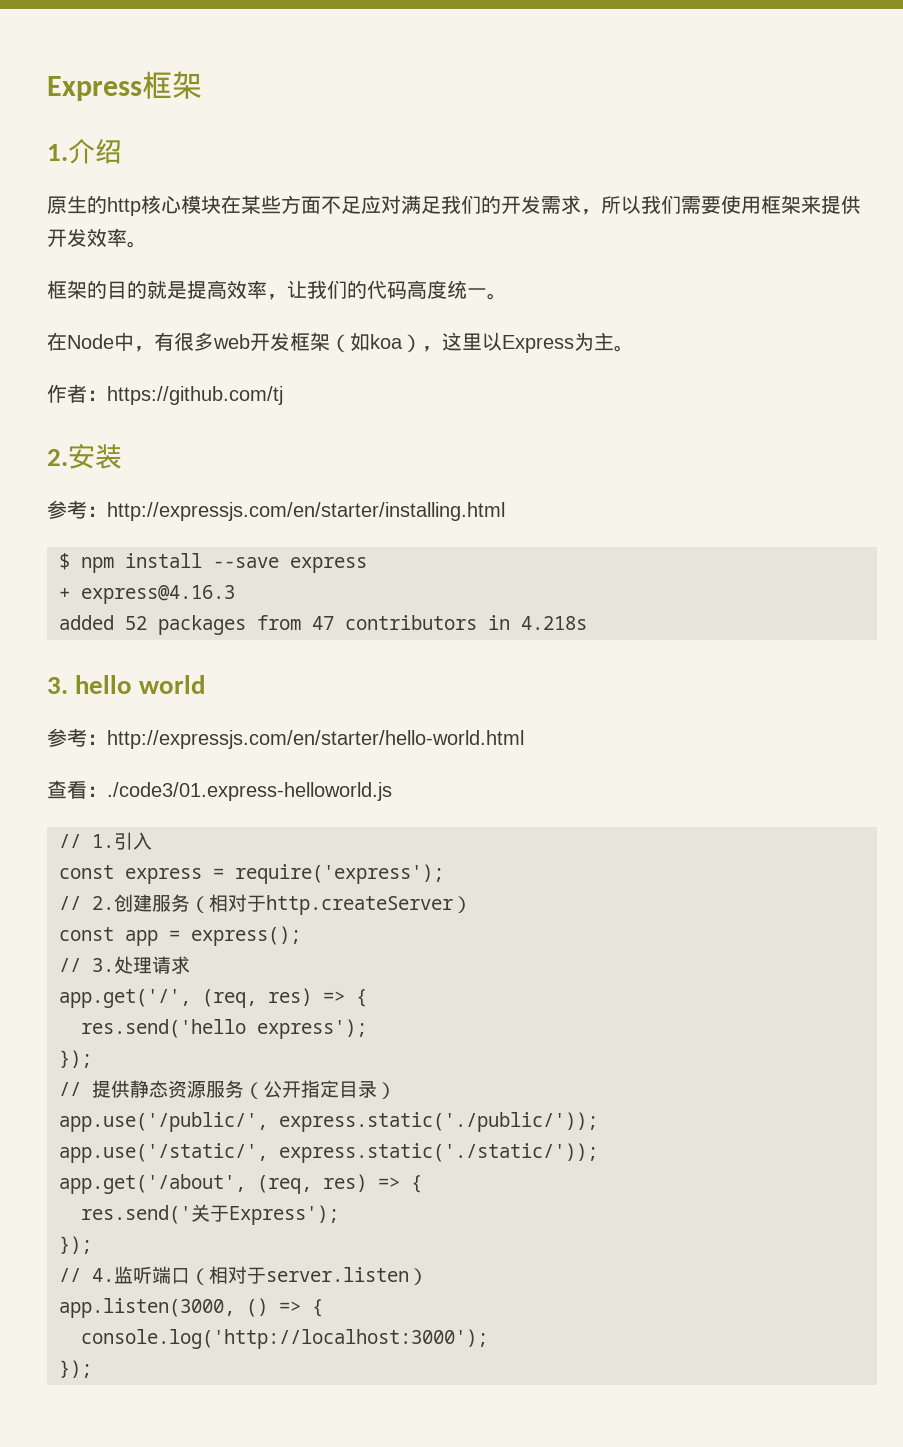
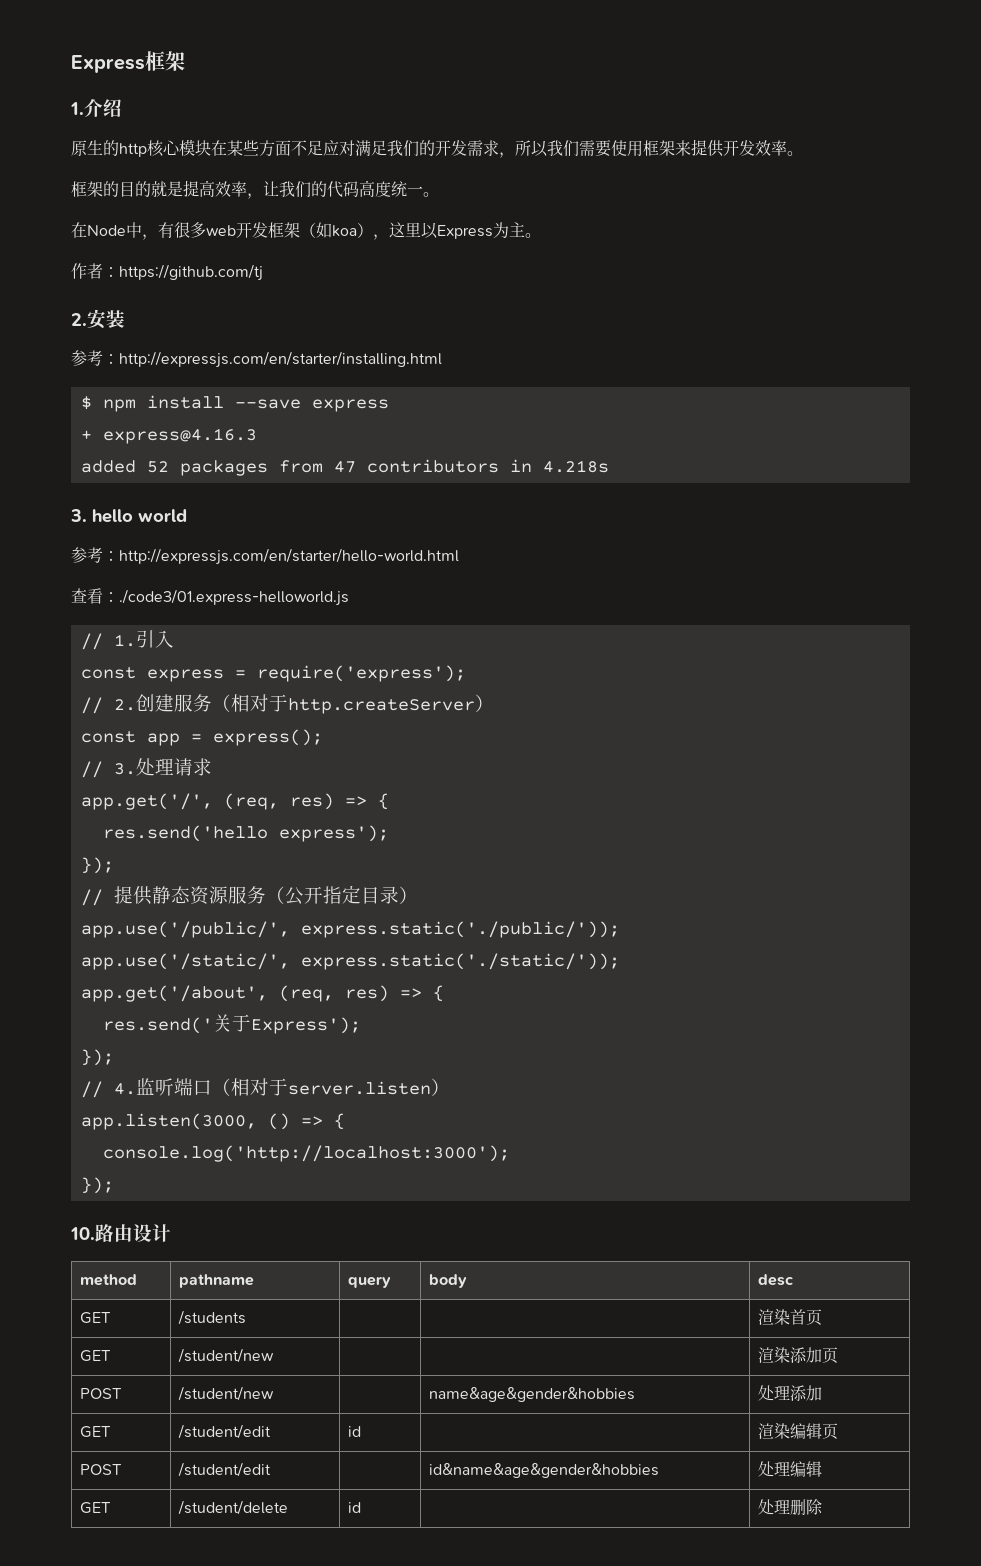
+ 10.路由设计
+ method | pathname | query | body | desc
+ GET | /students | | | 渲染首页
+ GET | /student/new | | | 渲染添加页
+ POST | /student/new | | name&age&gender&hobbies | 处理添加
+ GET | /student/edit | id | | 渲染编辑页
+ POST | /student/edit | | id&name&age&gender&hobbies | 处理编辑
+ GET | /student/delete | id | | 处理删除

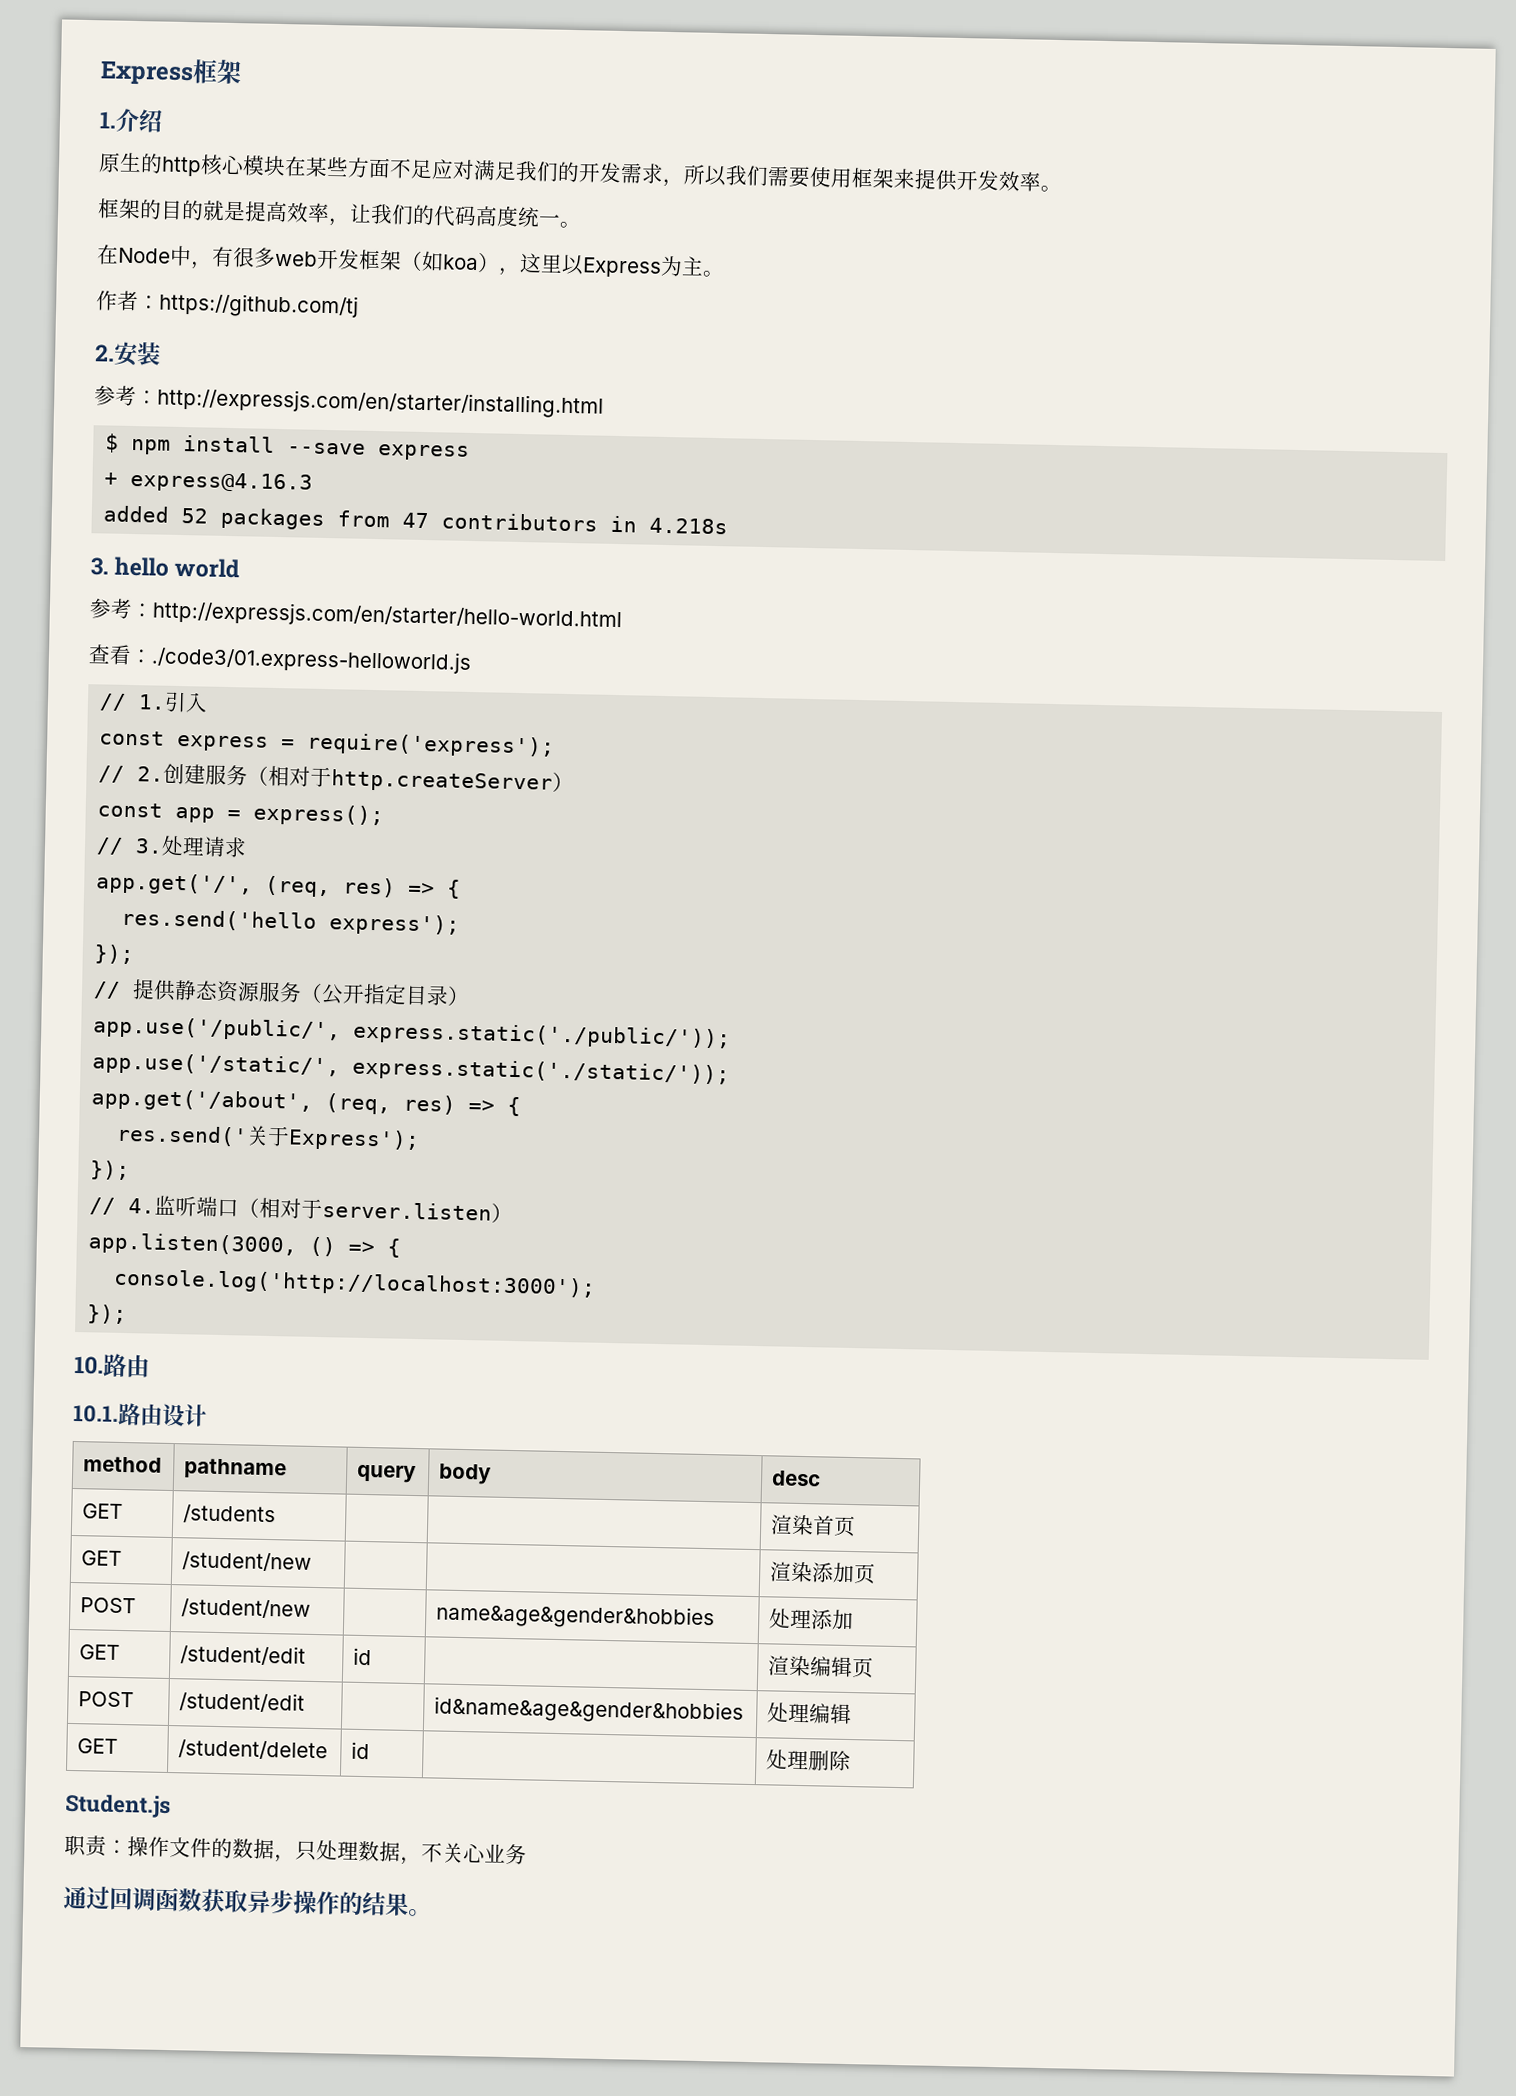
- 10.路由设计
+ 10.路由
+ 10.1.路由设计
+ Student.js
+ 职责：操作文件的数据，只处理数据，不关心业务
+ 通过回调函数获取异步操作的结果。

